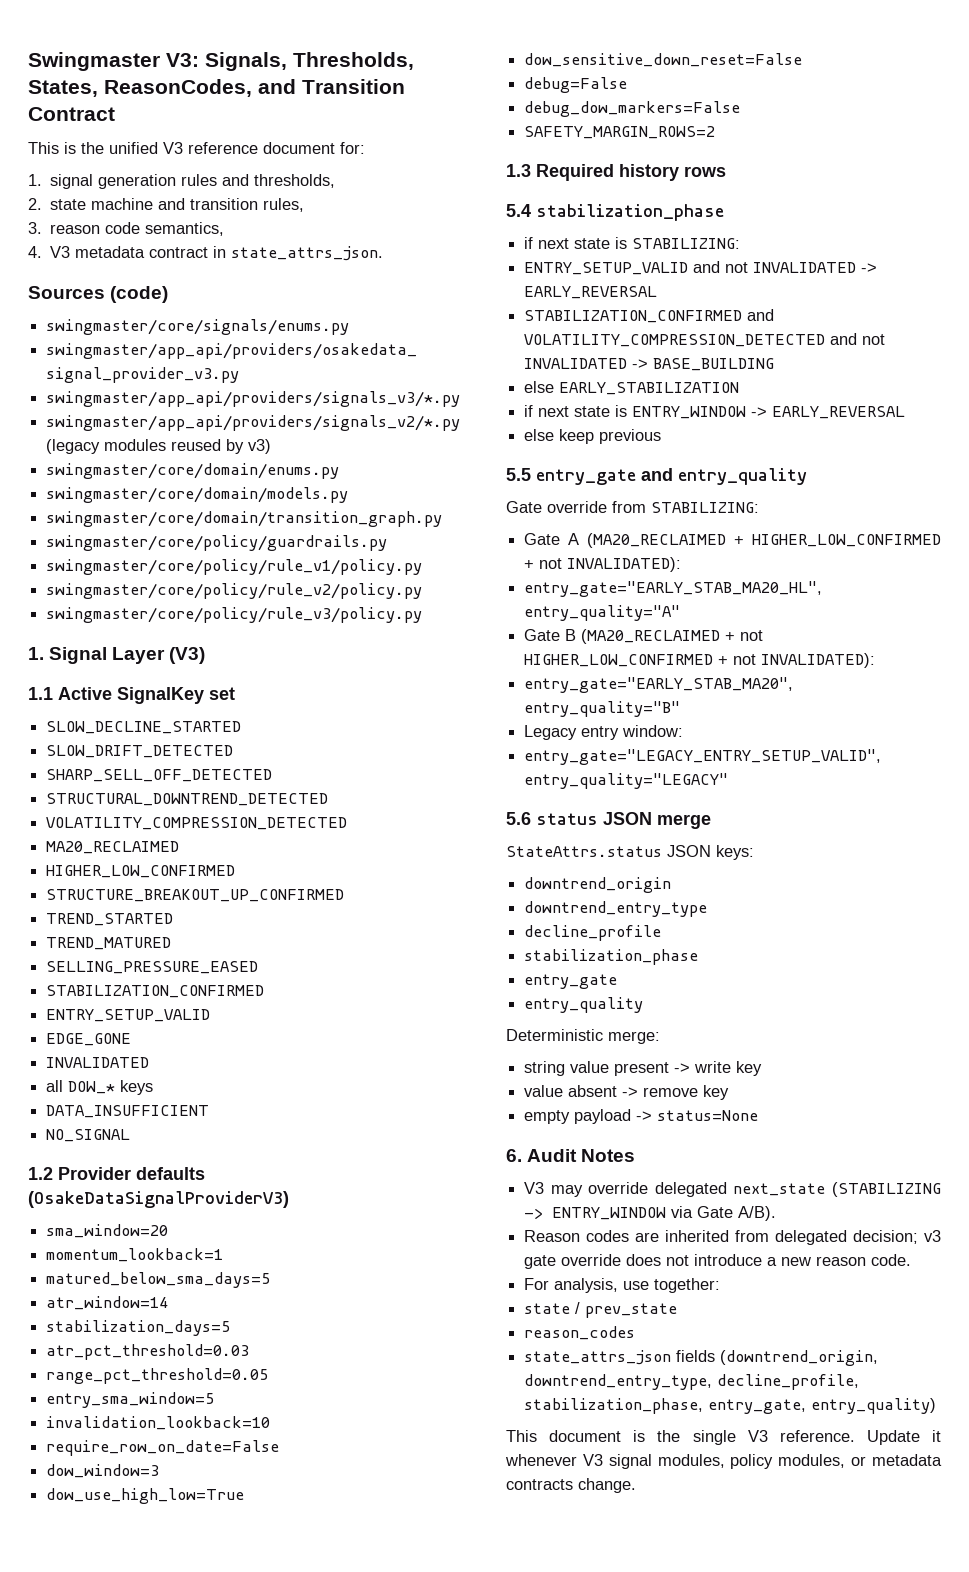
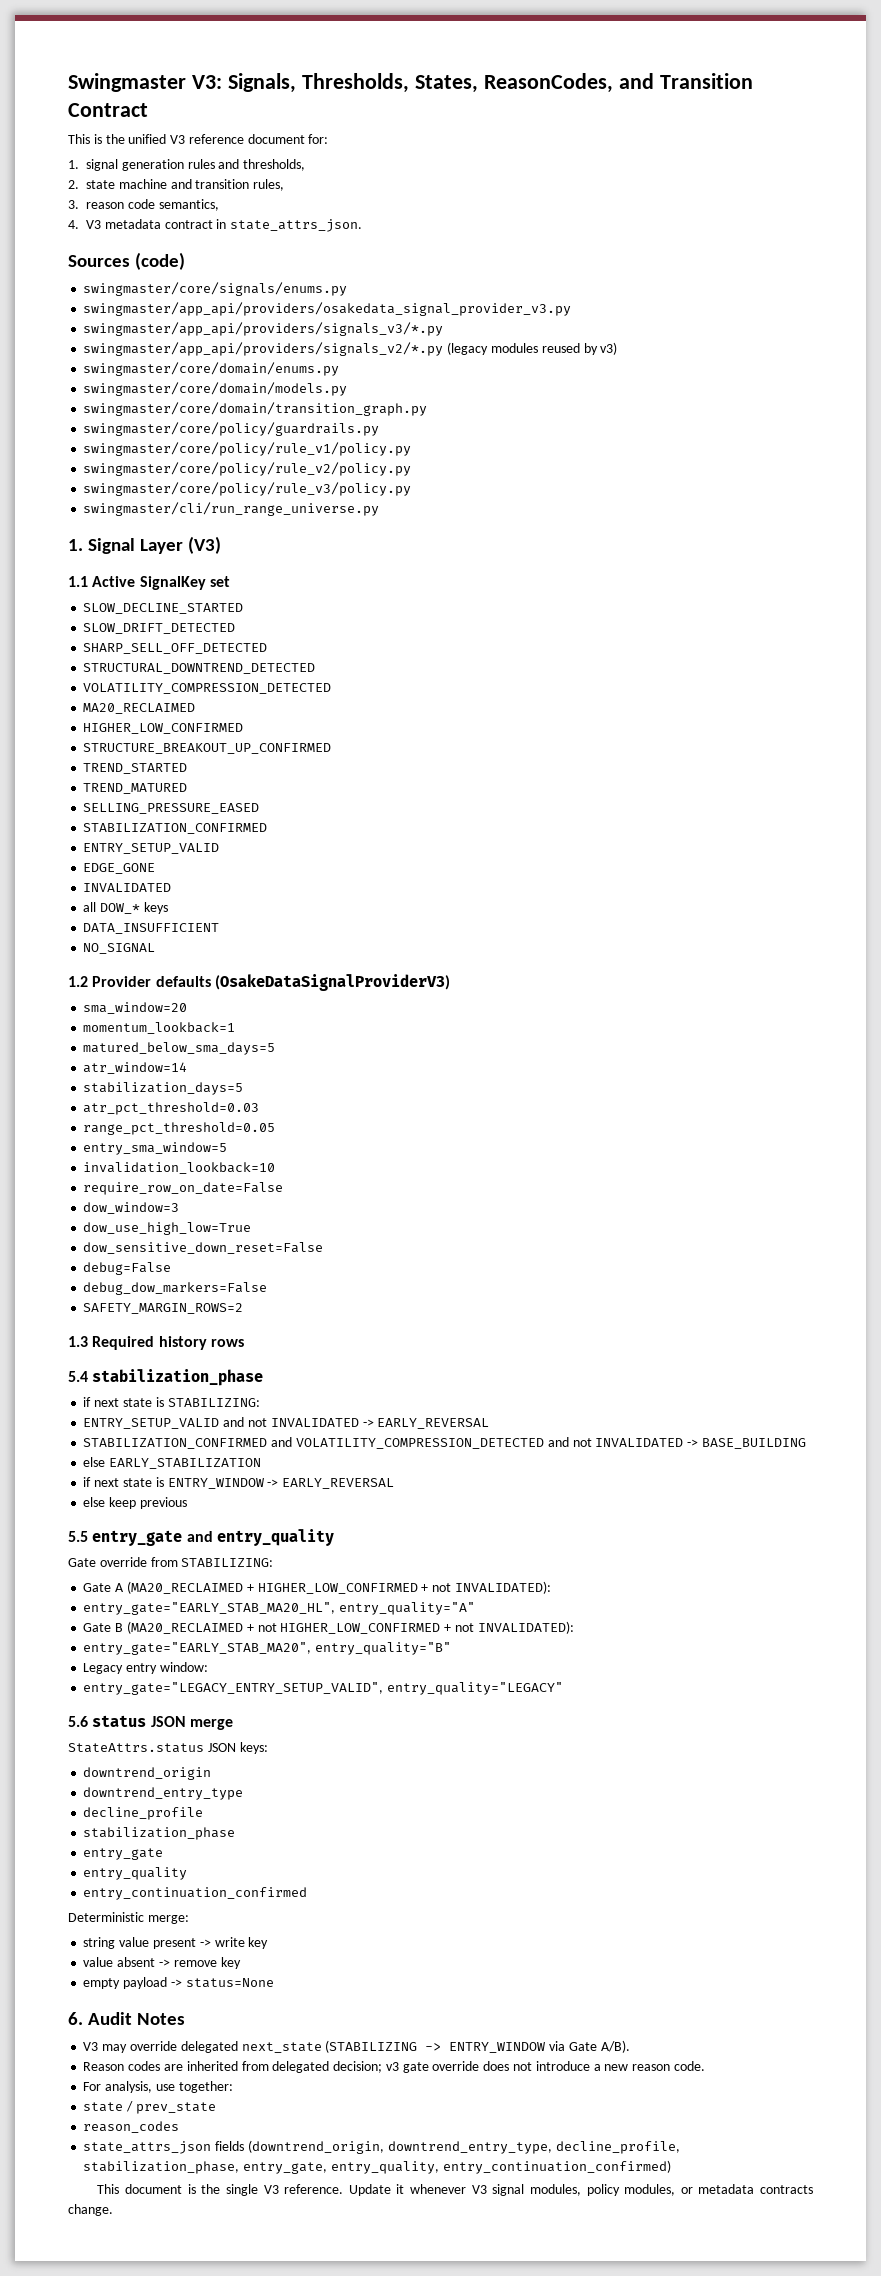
+ swingmaster/cli/run_range_universe.py
+ entry_continuation_confirmed
- state_attrs_json fields (downtrend_origin, downtrend_entry_type, decline_profile, stabilization_phase, entry_gate, entry_quality)
+ state_attrs_json fields (downtrend_origin, downtrend_entry_type, decline_profile, stabilization_phase, entry_gate, entry_quality, entry_continuation_confirmed)

